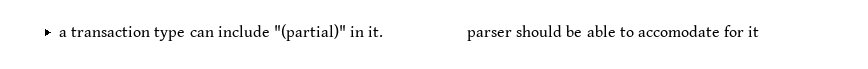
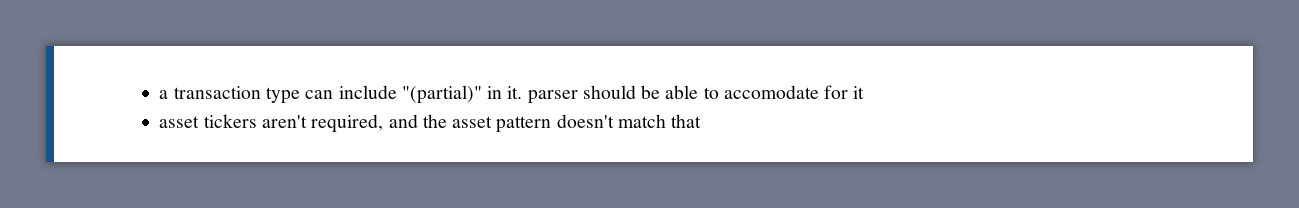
+ asset tickers aren't required, and the asset pattern doesn't match that

